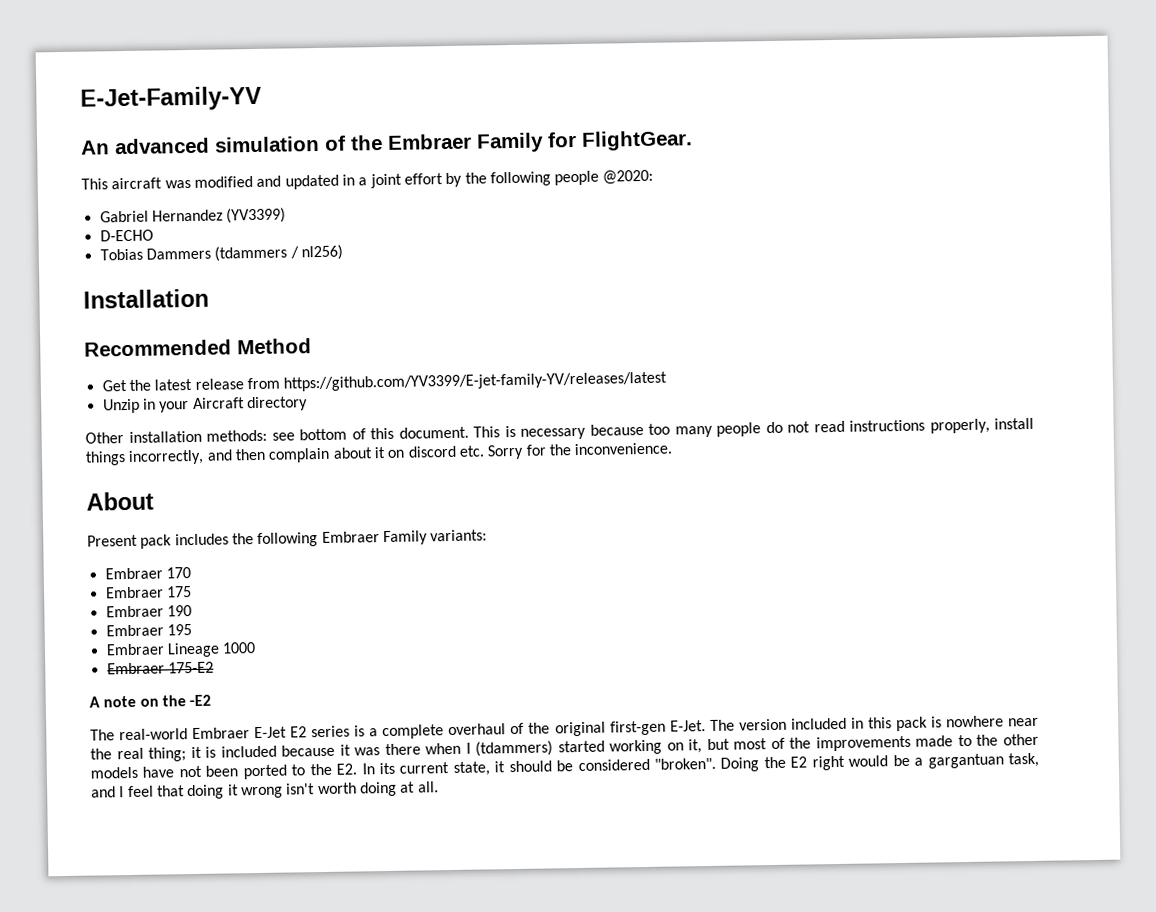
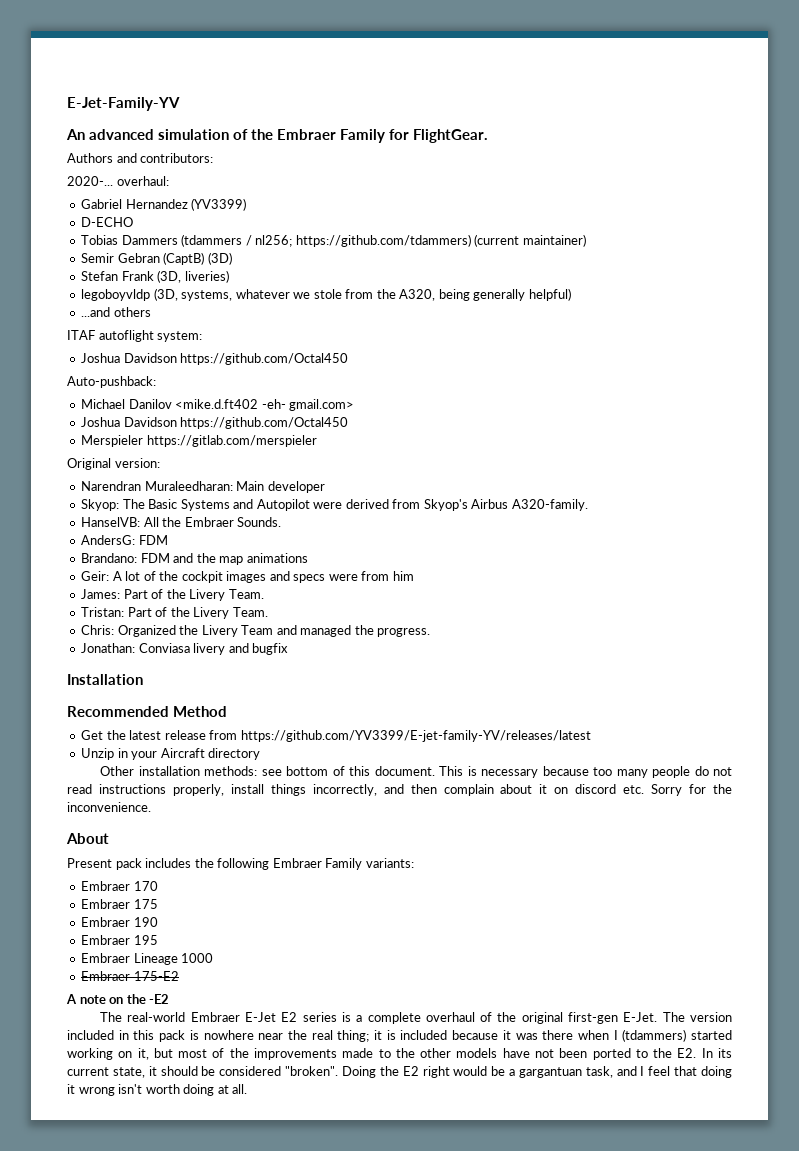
- This aircraft was modified and updated in a joint effort by the following people @2020:
+ Authors and contributors:
+ 2020-... overhaul:
- Tobias Dammers (tdammers / nl256)
+ Tobias Dammers (tdammers / nl256; https://github.com/tdammers) (current maintainer)
+ Semir Gebran (CaptB) (3D)
+ Stefan Frank (3D, liveries)
+ legoboyvldp (3D, systems, whatever we stole from the A320, being generally helpful)
+ ...and others
+ ITAF autoflight system:
+ Joshua Davidson https://github.com/Octal450
+ Auto-pushback:
+ Michael Danilov <mike.d.ft402 -eh- gmail.com>
+ Joshua Davidson https://github.com/Octal450
+ Merspieler https://gitlab.com/merspieler
+ Original version:
+ Narendran Muraleedharan: Main developer
+ Skyop: The Basic Systems and Autopilot were derived from Skyop's Airbus A320-family.
+ HanselVB: All the Embraer Sounds.
+ AndersG: FDM
+ Brandano: FDM and the map animations
+ Geir: A lot of the cockpit images and specs were from him
+ James: Part of the Livery Team.
+ Tristan: Part of the Livery Team.
+ Chris: Organized the Livery Team and managed the progress.
+ Jonathan: Conviasa livery and bugfix

